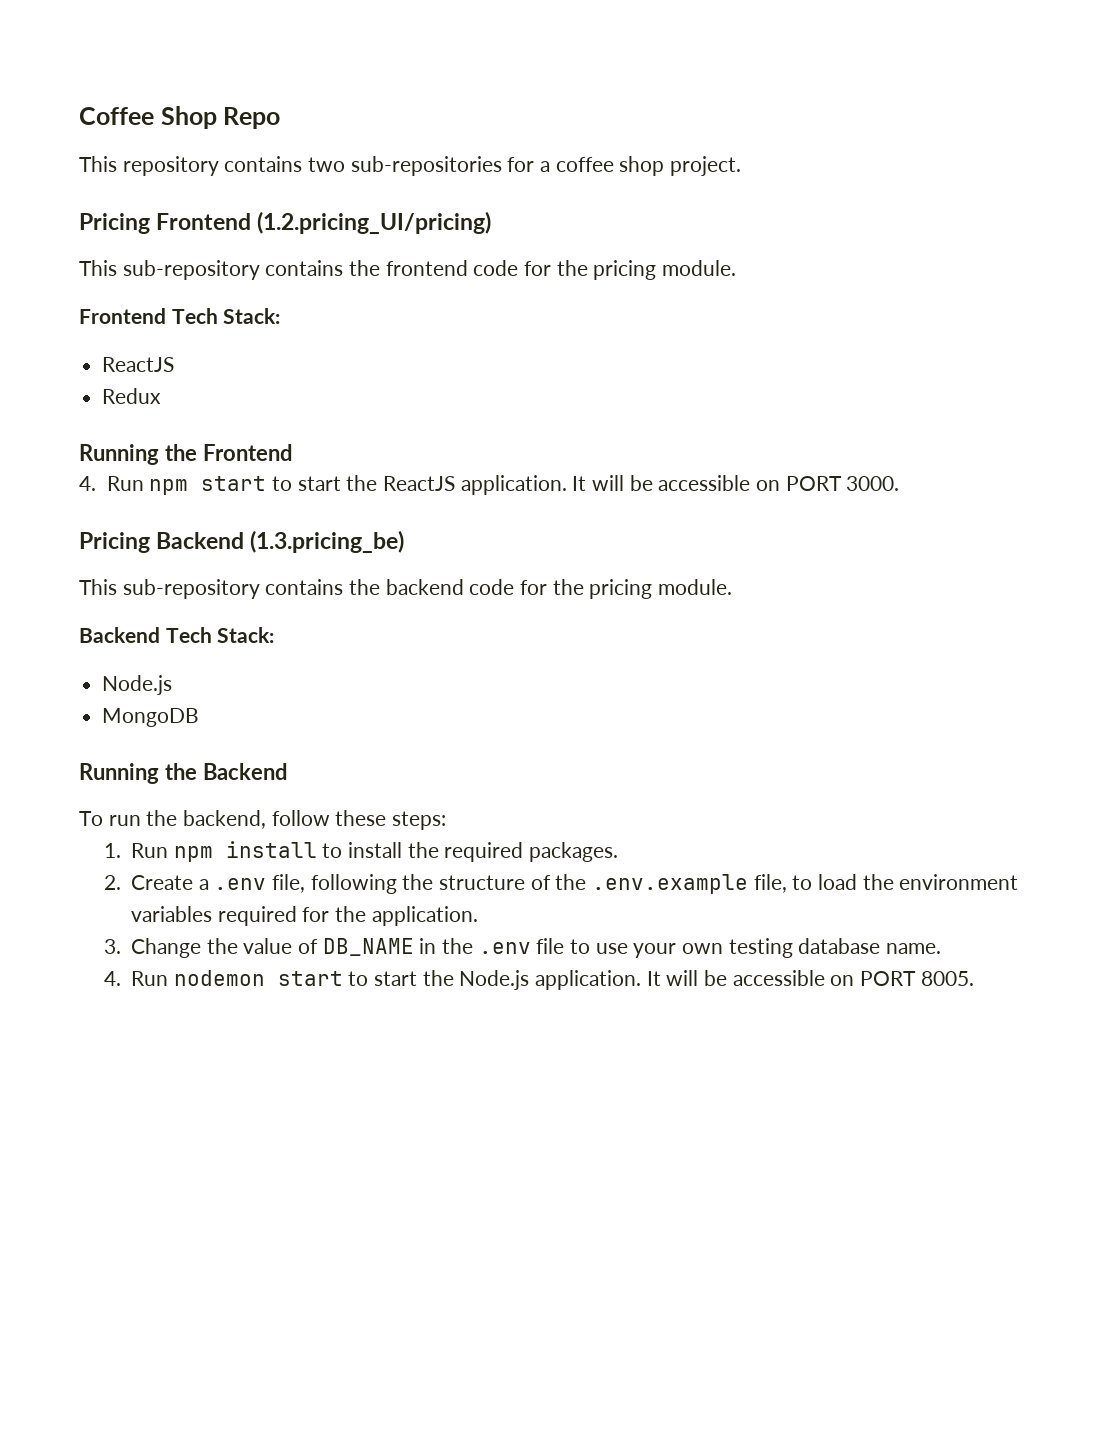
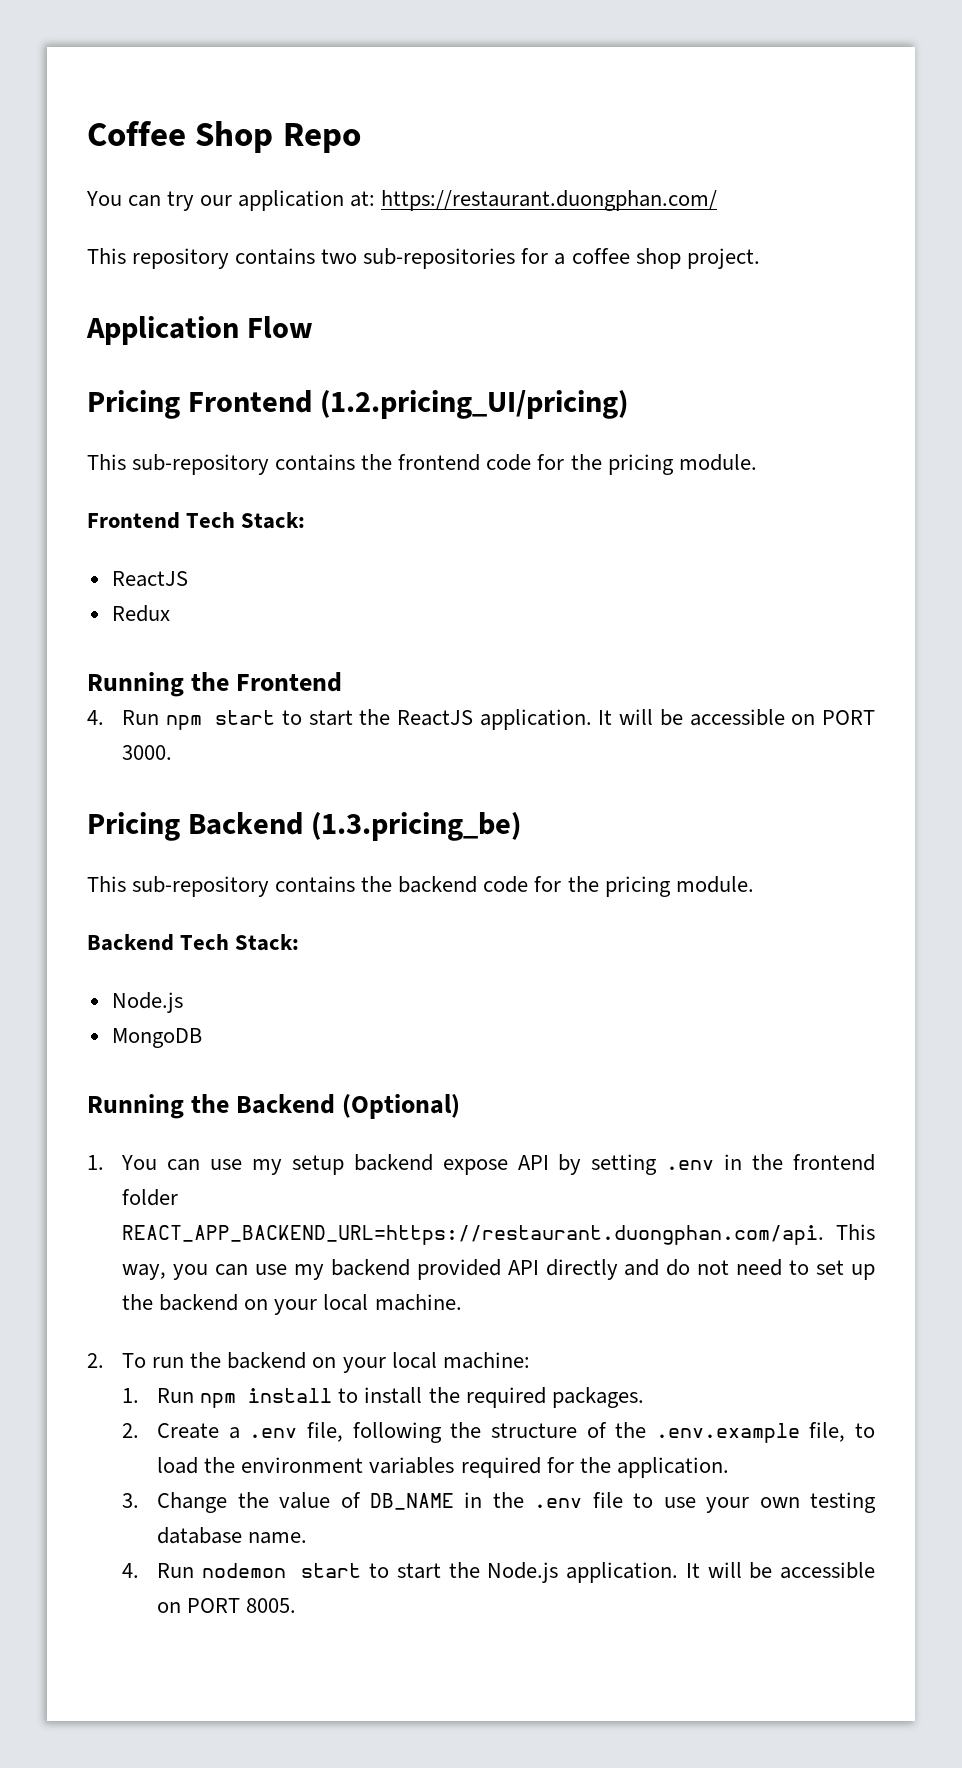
+ You can try our application at: https://restaurant.duongphan.com/
+ Application Flow
- Running the Backend
- To run the backend, follow these steps:
+ Running the Backend (Optional)
+ 1. You can use my setup backend expose API by setting .env in the frontend folder REACT_APP_BACKEND_URL=https://restaurant.duongphan.com/api. This way, you can use my backend provided API directly and do not need to set up the backend on your local machine.
+ 2. To run the backend on your local machine:

